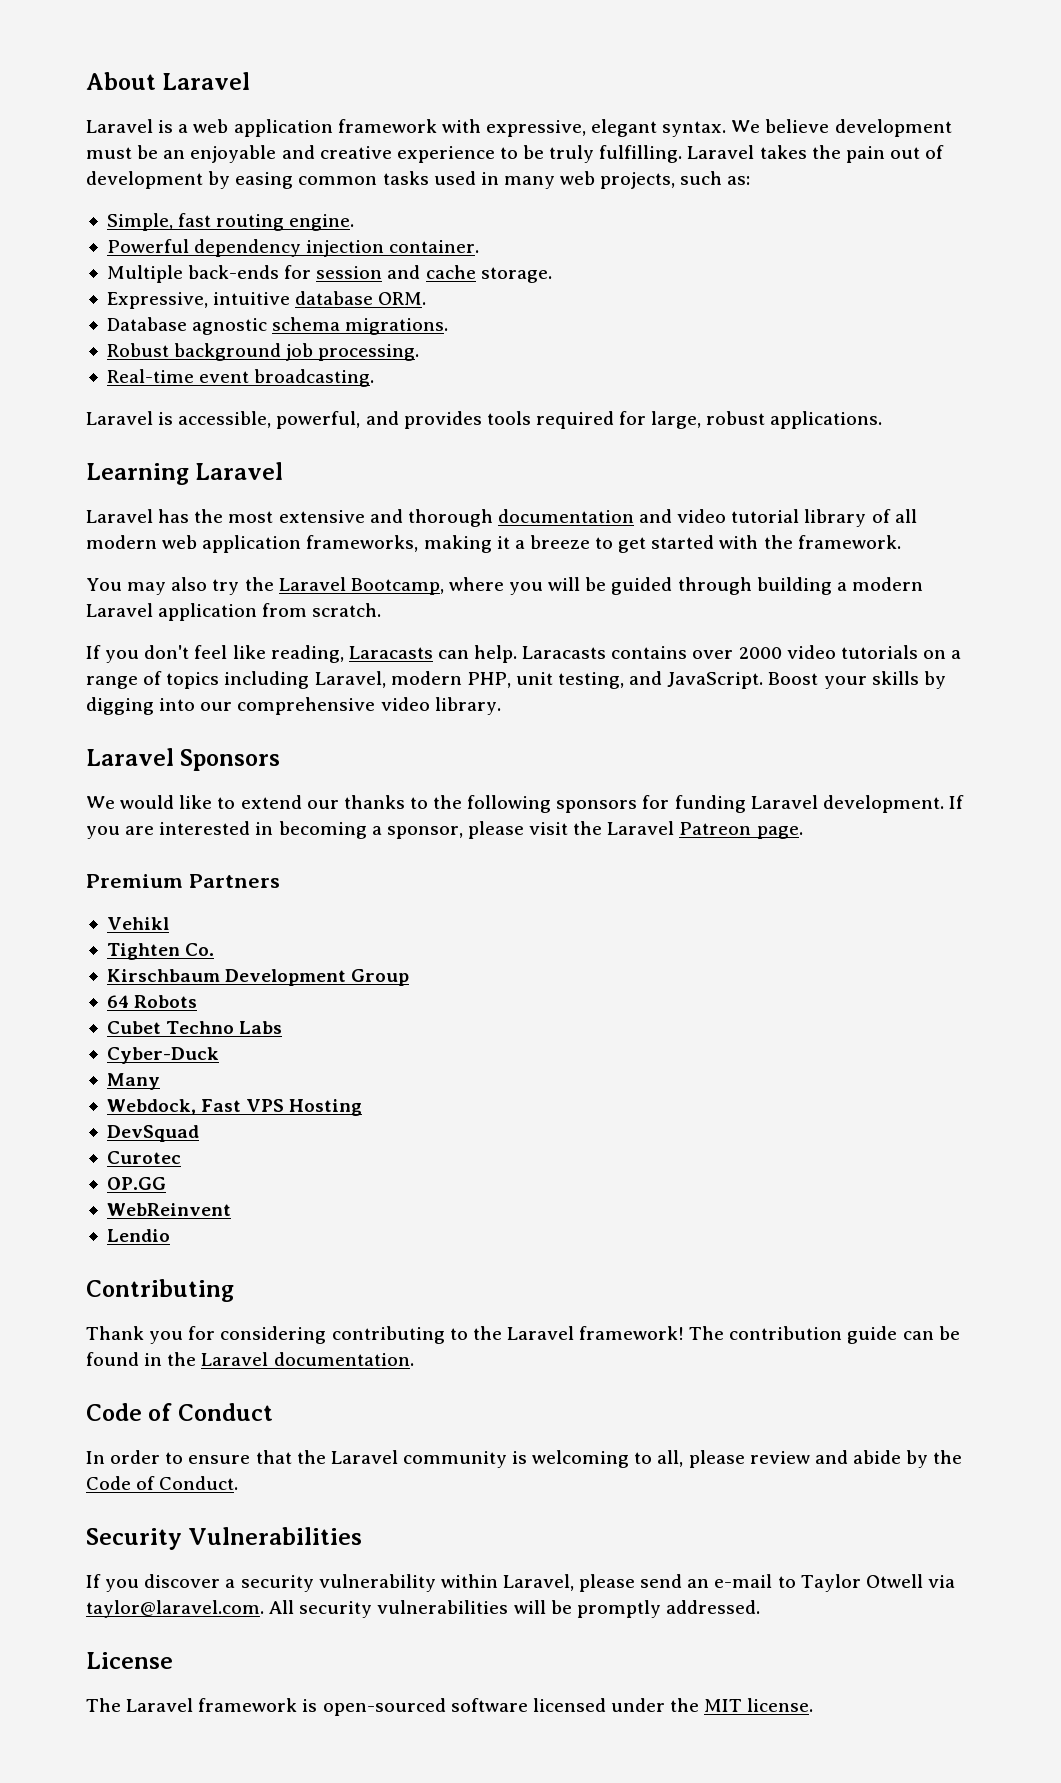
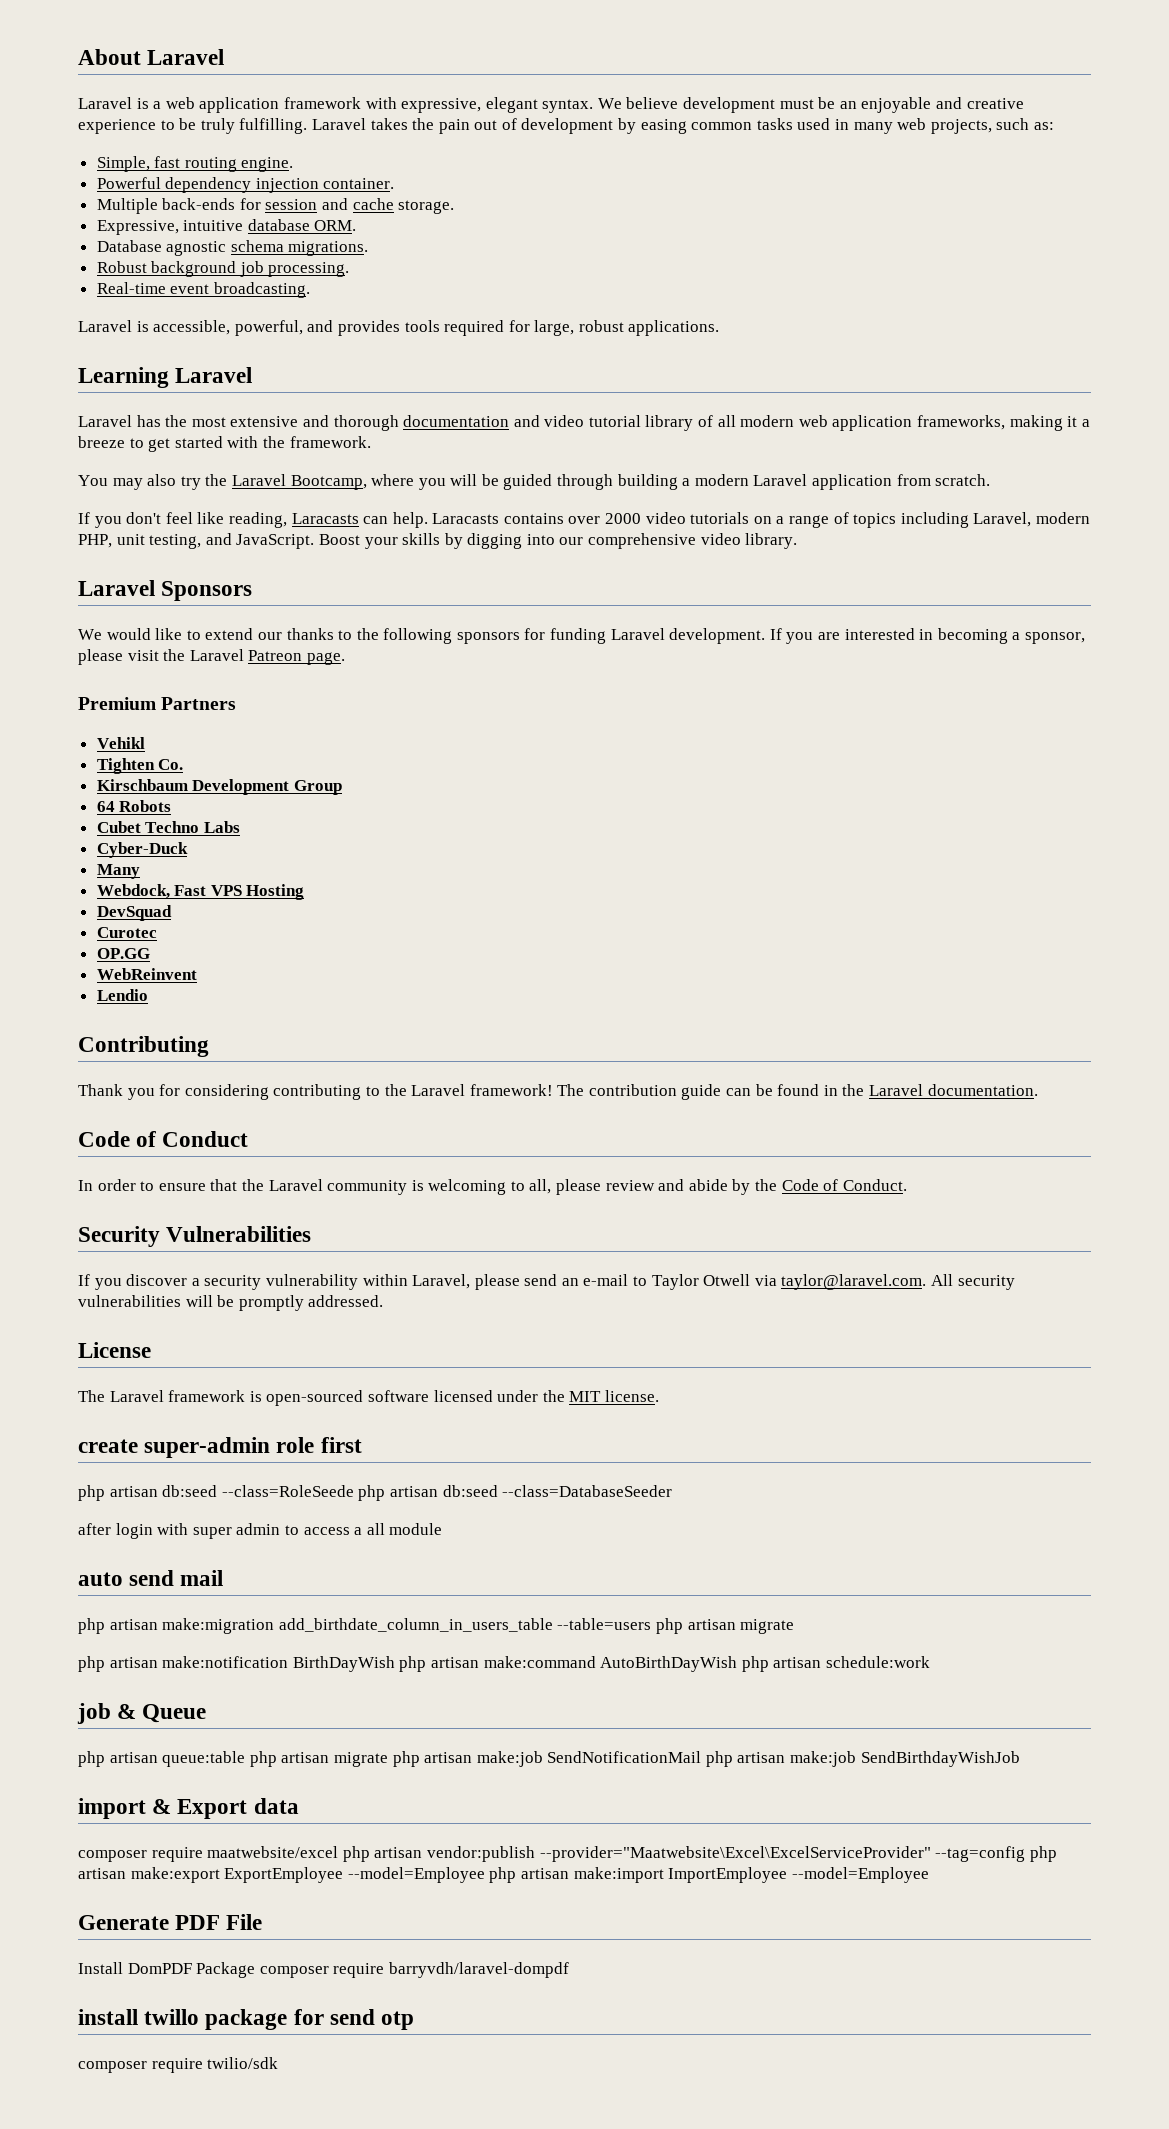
+ create super-admin role first
+ php artisan db:seed --class=RoleSeede php artisan db:seed --class=DatabaseSeeder
+ after login with super admin to access a all module
+ auto send mail
+ php artisan make:migration add_birthdate_column_in_users_table --table=users php artisan migrate
+ php artisan make:notification BirthDayWish php artisan make:command AutoBirthDayWish php artisan schedule:work
+ job & Queue
+ php artisan queue:table php artisan migrate php artisan make:job SendNotificationMail php artisan make:job SendBirthdayWishJob
+ import & Export data
+ composer require maatwebsite/excel php artisan vendor:publish --provider="Maatwebsite\Excel\ExcelServiceProvider" --tag=config php artisan make:export ExportEmployee --model=Employee php artisan make:import ImportEmployee --model=Employee
+ Generate PDF File
+ Install DomPDF Package composer require barryvdh/laravel-dompdf
+ install twillo package for send otp
+ composer require twilio/sdk

